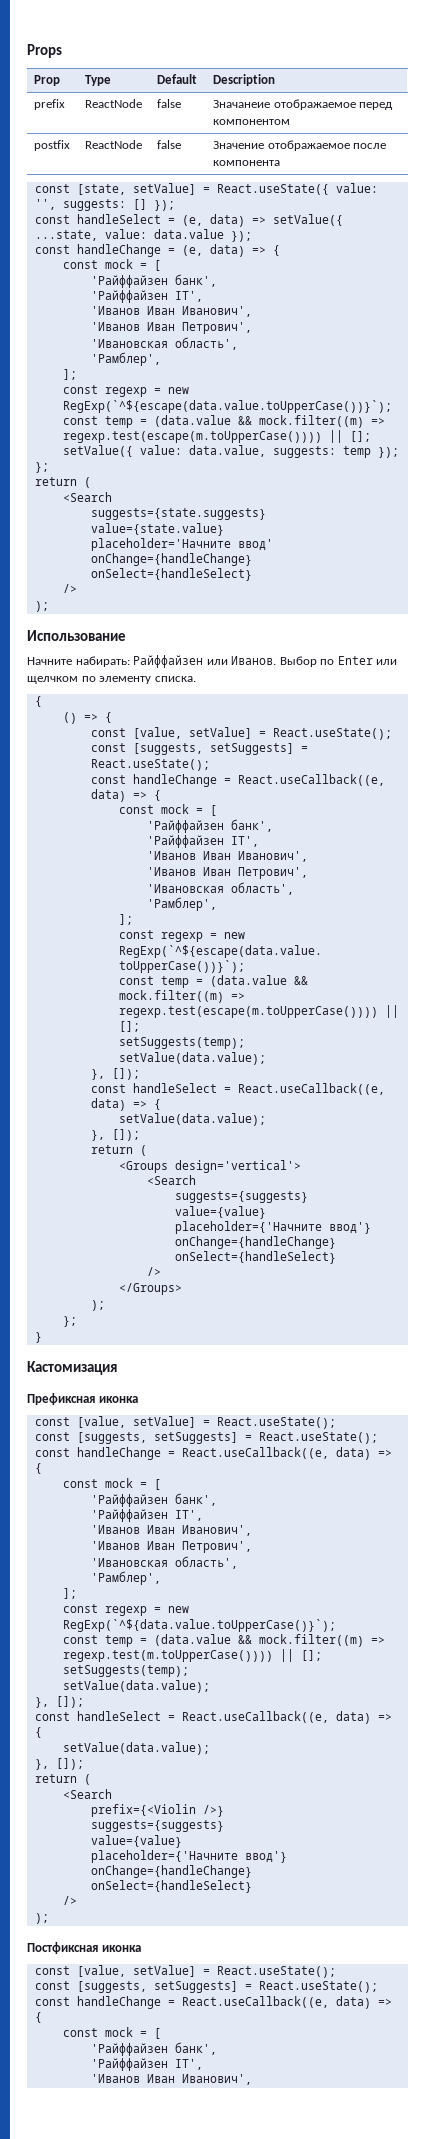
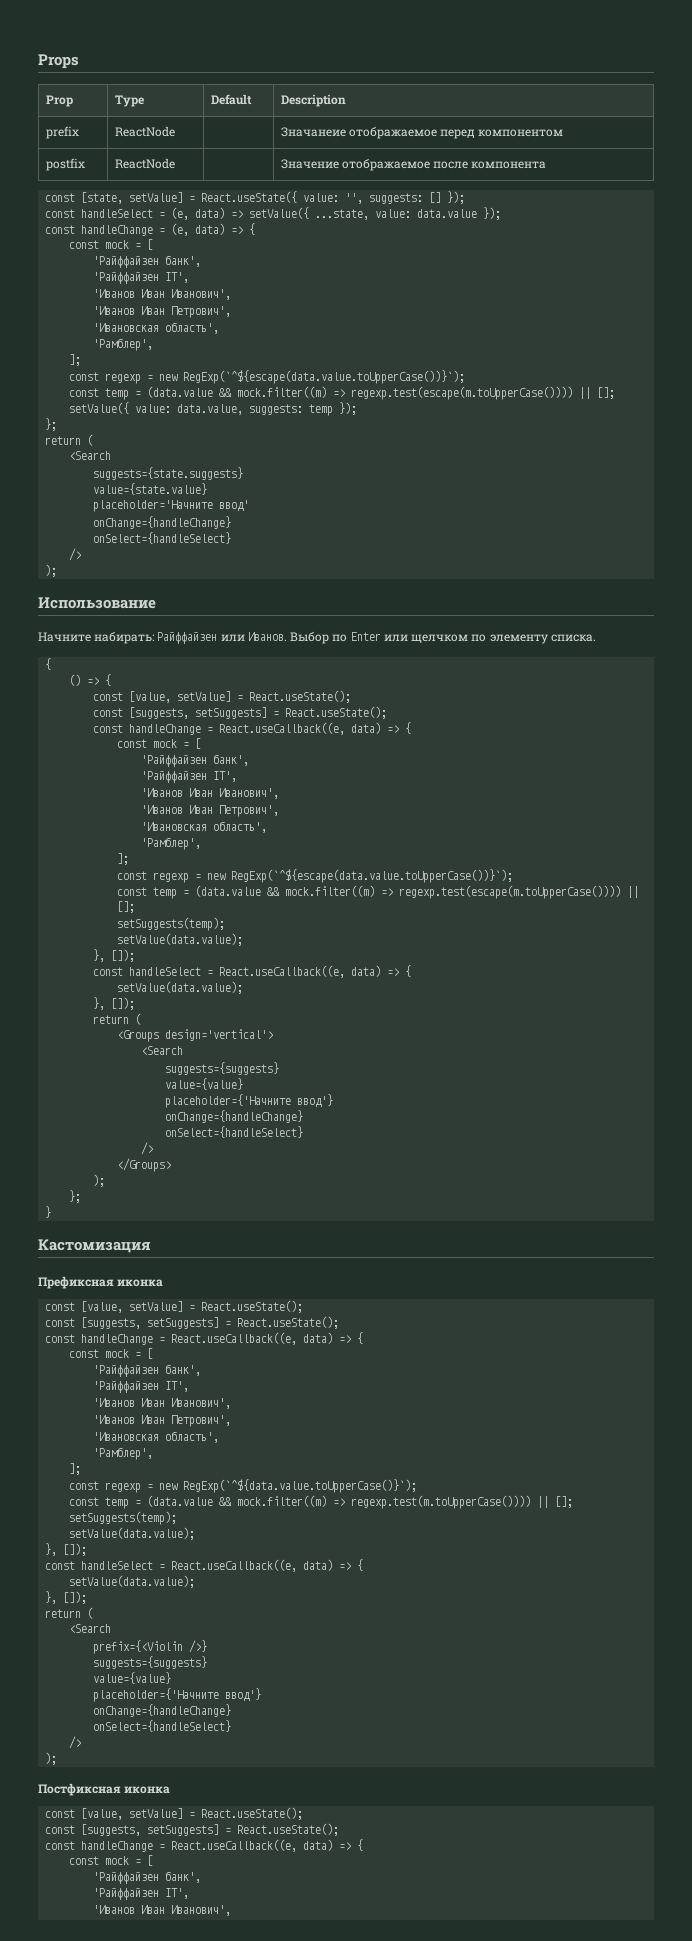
- prefix | ReactNode | false | Значанеие отображаемое перед компонентом
+ prefix | ReactNode | | Значанеие отображаемое перед компонентом
- postfix | ReactNode | false | Значение отображаемое после компонента
+ postfix | ReactNode | | Значение отображаемое после компонента

